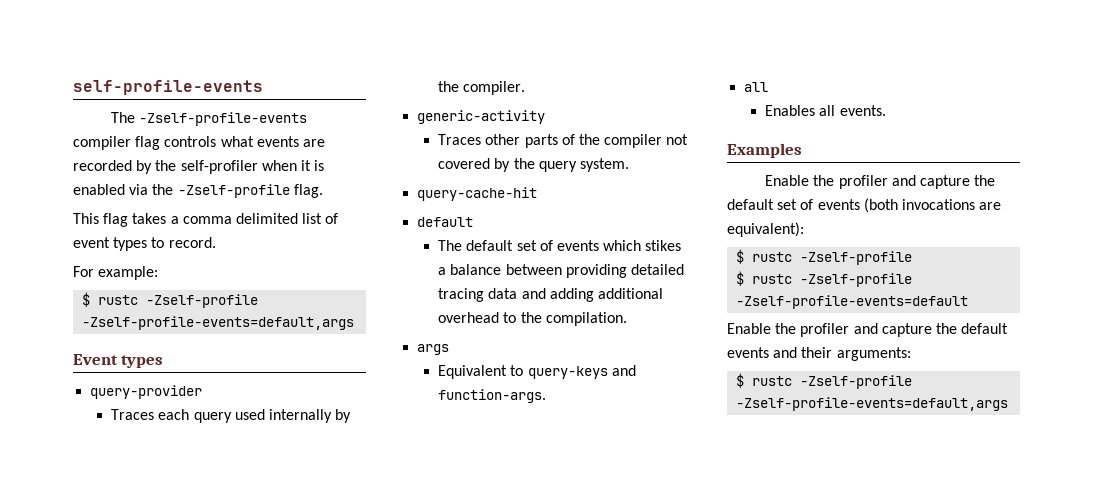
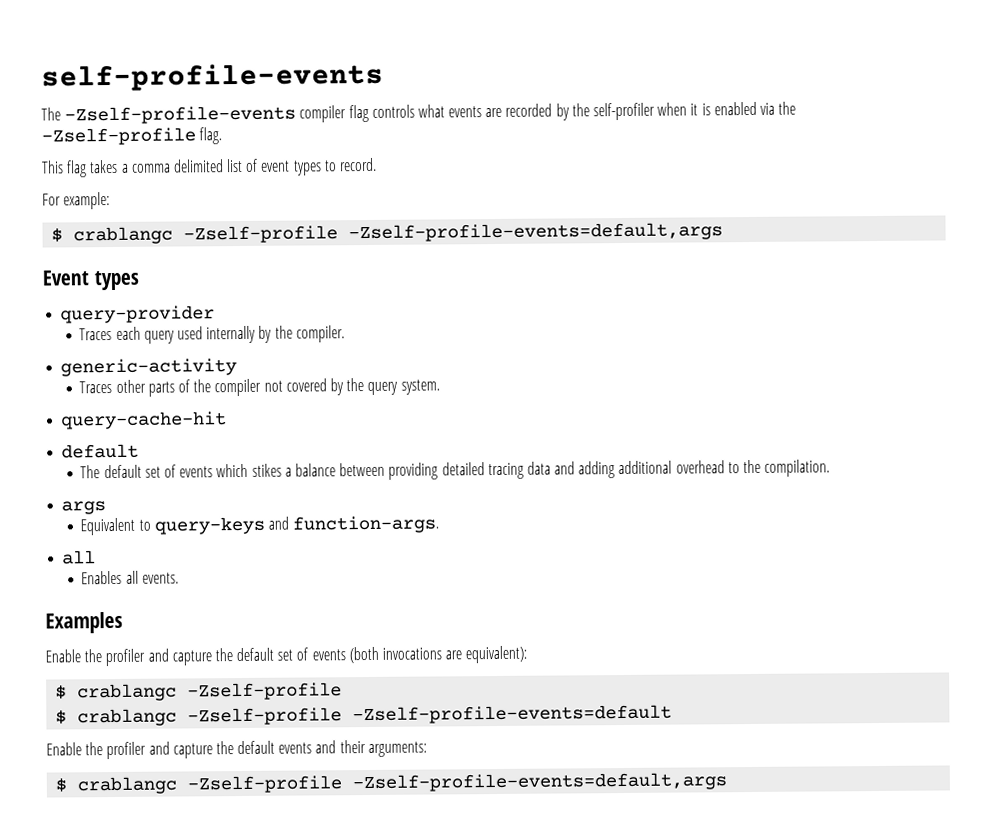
  For example:
- $ rustc -Zself-profile -Zself-profile-events=default,args
+ $ crablangc -Zself-profile -Zself-profile-events=default,args
  Enable the profiler and capture the default set of events (both invocations are equivalent):
- $ rustc -Zself-profile
+ $ crablangc -Zself-profile
- $ rustc -Zself-profile -Zself-profile-events=default
+ $ crablangc -Zself-profile -Zself-profile-events=default
  Enable the profiler and capture the default events and their arguments:
- $ rustc -Zself-profile -Zself-profile-events=default,args
+ $ crablangc -Zself-profile -Zself-profile-events=default,args

